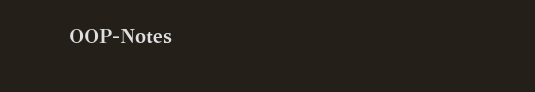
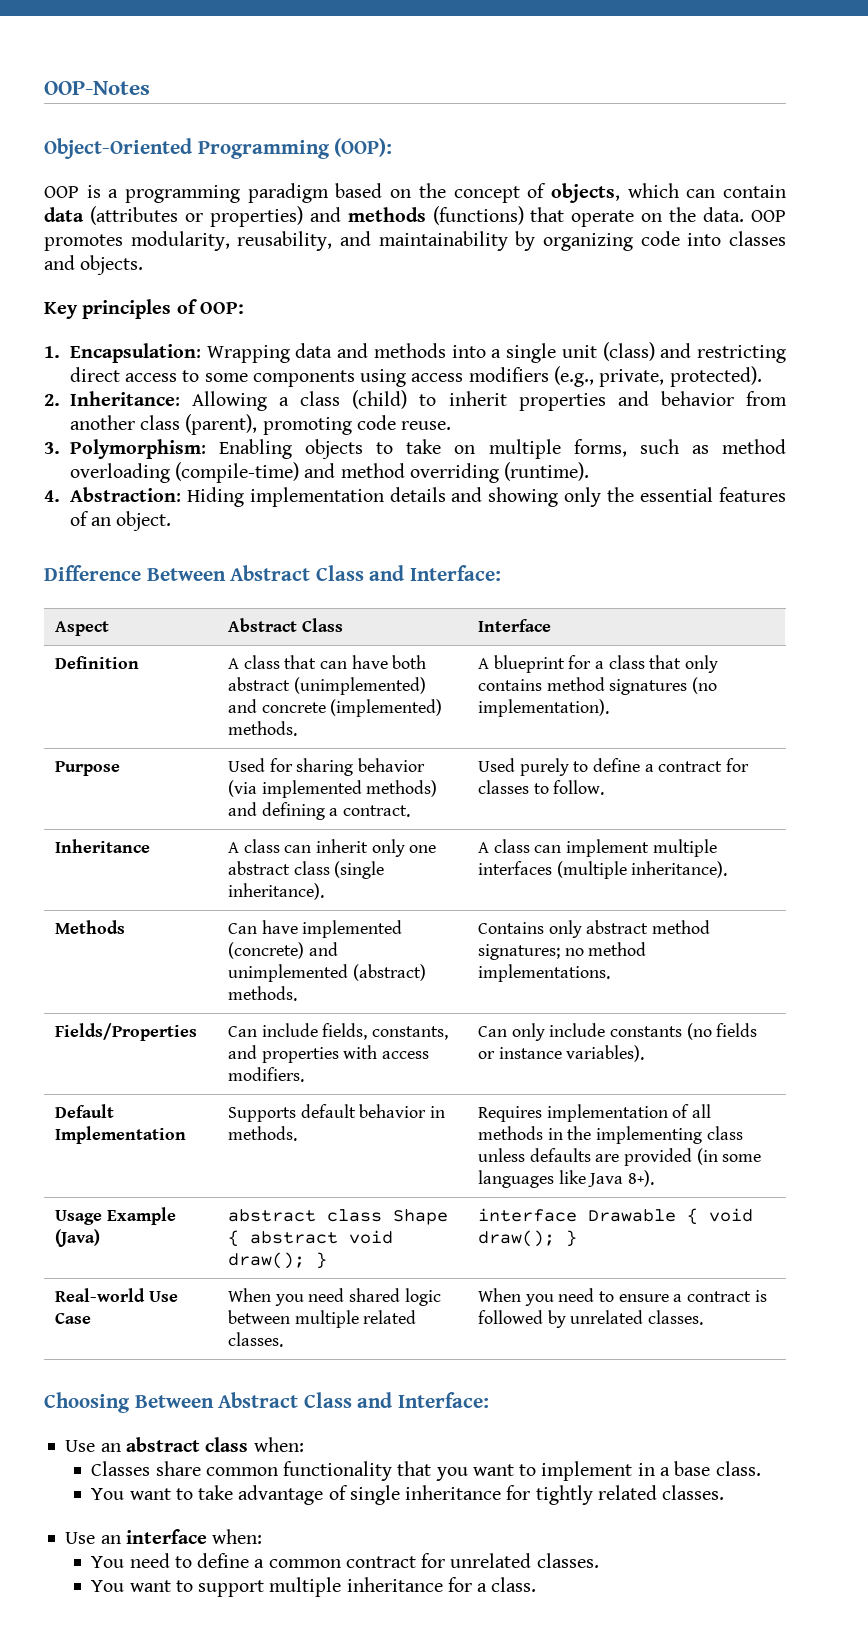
+ Object-Oriented Programming (OOP):
+ OOP is a programming paradigm based on the concept of objects, which can contain data (attributes or properties) and methods (functions) that operate on the data. OOP promotes modularity, reusability, and maintainability by organizing code into classes and objects.
+ Key principles of OOP:
+ 1. Encapsulation: Wrapping data and methods into a single unit (class) and restricting direct access to some components using access modifiers (e.g., private, protected).
+ 2. Inheritance: Allowing a class (child) to inherit properties and behavior from another class (parent), promoting code reuse.
+ 3. Polymorphism: Enabling objects to take on multiple forms, such as method overloading (compile-time) and method overriding (runtime).
+ 4. Abstraction: Hiding implementation details and showing only the essential features of an object.
+ Difference Between Abstract Class and Interface:
+ Aspect | Abstract Class | Interface
+ Definition | A class that can have both abstract (unimplemented) and concrete (implemented) methods. | A blueprint for a class that only contains method signatures (no implementation).
+ Purpose | Used for sharing behavior (via implemented methods) and defining a contract. | Used purely to define a contract for classes to follow.
+ Inheritance | A class can inherit only one abstract class (single inheritance). | A class can implement multiple interfaces (multiple inheritance).
+ Methods | Can have implemented (concrete) and unimplemented (abstract) methods. | Contains only abstract method signatures; no method implementations.
+ Fields/Properties | Can include fields, constants, and properties with access modifiers. | Can only include constants (no fields or instance variables).
+ Default Implementation | Supports default behavior in methods. | Requires implementation of all methods in the implementing class unless defaults are provided (in some languages like Java 8+).
+ Usage Example (Java) | abstract class Shape { abstract void draw(); } | interface Drawable { void draw(); }
+ Real-world Use Case | When you need shared logic between multiple related classes. | When you need to ensure a contract is followed by unrelated classes.
+ Choosing Between Abstract Class and Interface:
+ Use an abstract class when:
+ Classes share common functionality that you want to implement in a base class.
+ You want to take advantage of single inheritance for tightly related classes.
+ Use an interface when:
+ You need to define a common contract for unrelated classes.
+ You want to support multiple inheritance for a class.

